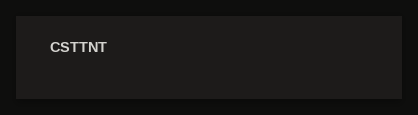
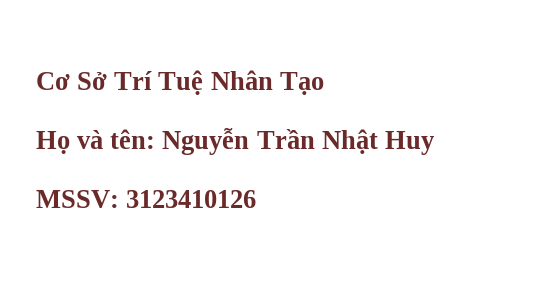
- CSTTNT
+ Cơ Sở Trí Tuệ Nhân Tạo
+ Họ và tên: Nguyễn Trần Nhật Huy
+ MSSV: 3123410126

